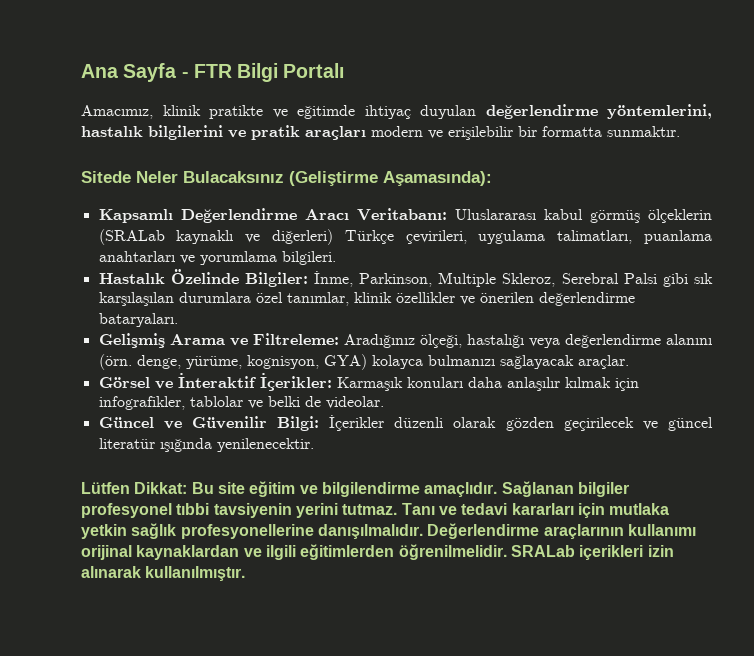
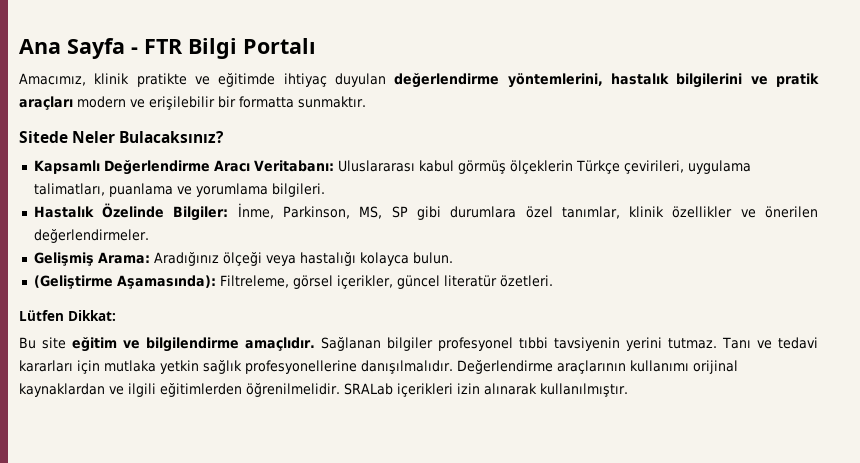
- Sitede Neler Bulacaksınız (Geliştirme Aşamasında):
+ Sitede Neler Bulacaksınız?
- Kapsamlı Değerlendirme Aracı Veritabanı: Uluslararası kabul görmüş ölçeklerin (SRALab kaynaklı ve diğerleri) Türkçe çevirileri, uygulama talimatları, puanlama anahtarları ve yorumlama bilgileri.
+ Kapsamlı Değerlendirme Aracı Veritabanı: Uluslararası kabul görmüş ölçeklerin Türkçe çevirileri, uygulama talimatları, puanlama ve yorumlama bilgileri.
- Hastalık Özelinde Bilgiler: İnme, Parkinson, Multiple Skleroz, Serebral Palsi gibi sık karşılaşılan durumlara özel tanımlar, klinik özellikler ve önerilen değerlendirme bataryaları.
+ Hastalık Özelinde Bilgiler: İnme, Parkinson, MS, SP gibi durumlara özel tanımlar, klinik özellikler ve önerilen değerlendirmeler.
- Gelişmiş Arama ve Filtreleme: Aradığınız ölçeği, hastalığı veya değerlendirme alanını (örn. denge, yürüme, kognisyon, GYA) kolayca bulmanızı sağlayacak araçlar.
- Görsel ve İnteraktif İçerikler: Karmaşık konuları daha anlaşılır kılmak için infografikler, tablolar ve belki de videolar.
- Güncel ve Güvenilir Bilgi: İçerikler düzenli olarak gözden geçirilecek ve güncel literatür ışığında yenilenecektir.
+ Gelişmiş Arama: Aradığınız ölçeği veya hastalığı kolayca bulun.
+ (Geliştirme Aşamasında): Filtreleme, görsel içerikler, güncel literatür özetleri.
- Lütfen Dikkat: Bu site eğitim ve bilgilendirme amaçlıdır.
+ Lütfen Dikkat:
+ Bu site eğitim ve bilgilendirme amaçlıdır.

